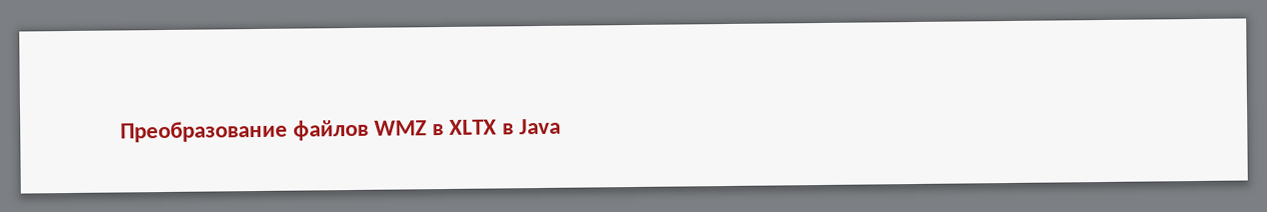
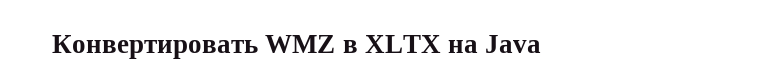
- Преобразование файлов WMZ в XLTX в Java
+ Конвертировать WMZ в XLTX на Java

